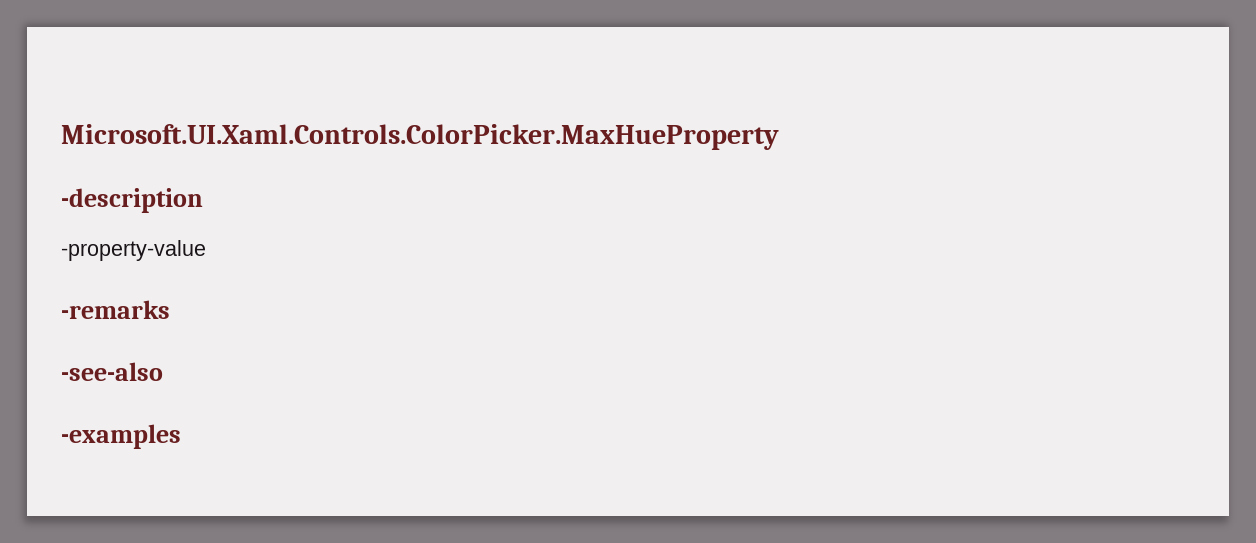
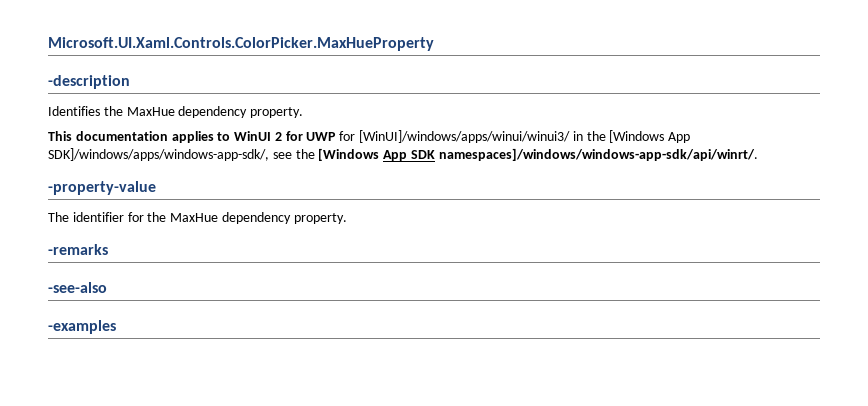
+ Identifies the MaxHue dependency property.
+ This documentation applies to WinUI 2 for UWP for [WinUI]/windows/apps/winui/winui3/ in the [Windows App SDK]/windows/apps/windows-app-sdk/, see the [Windows App SDK namespaces]/windows/windows-app-sdk/api/winrt/.
  -property-value
+ The identifier for the MaxHue dependency property.

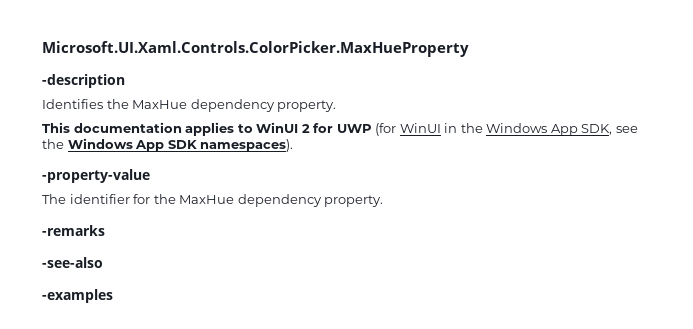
- This documentation applies to WinUI 2 for UWP for [WinUI]/windows/apps/winui/winui3/ in the [Windows App SDK]/windows/apps/windows-app-sdk/, see the [Windows App SDK namespaces]/windows/windows-app-sdk/api/winrt/.
+ This documentation applies to WinUI 2 for UWP (for WinUI in the Windows App SDK, see the Windows App SDK namespaces).

